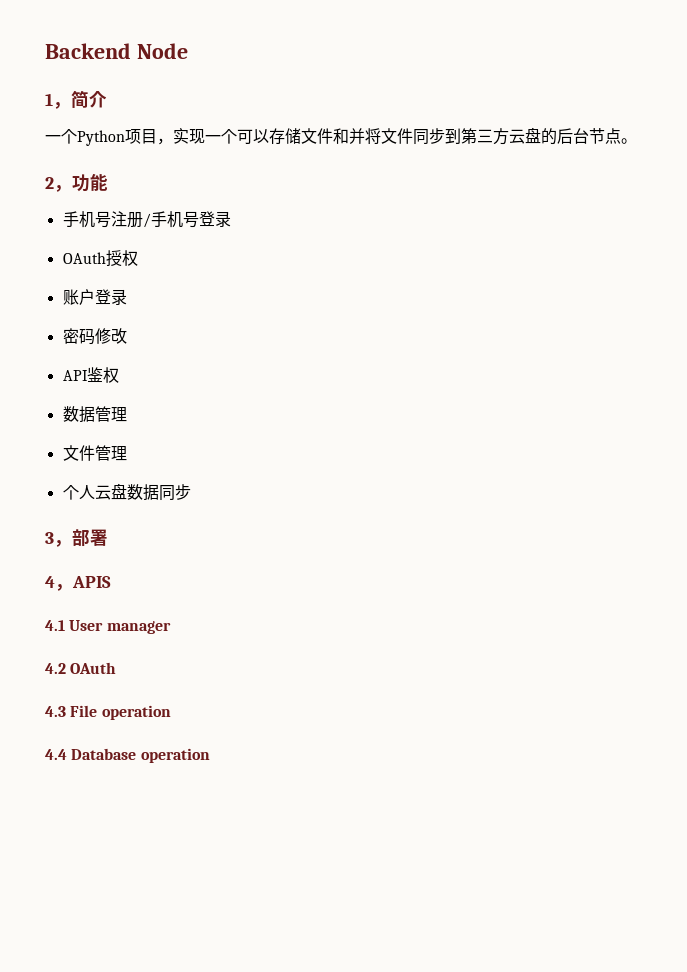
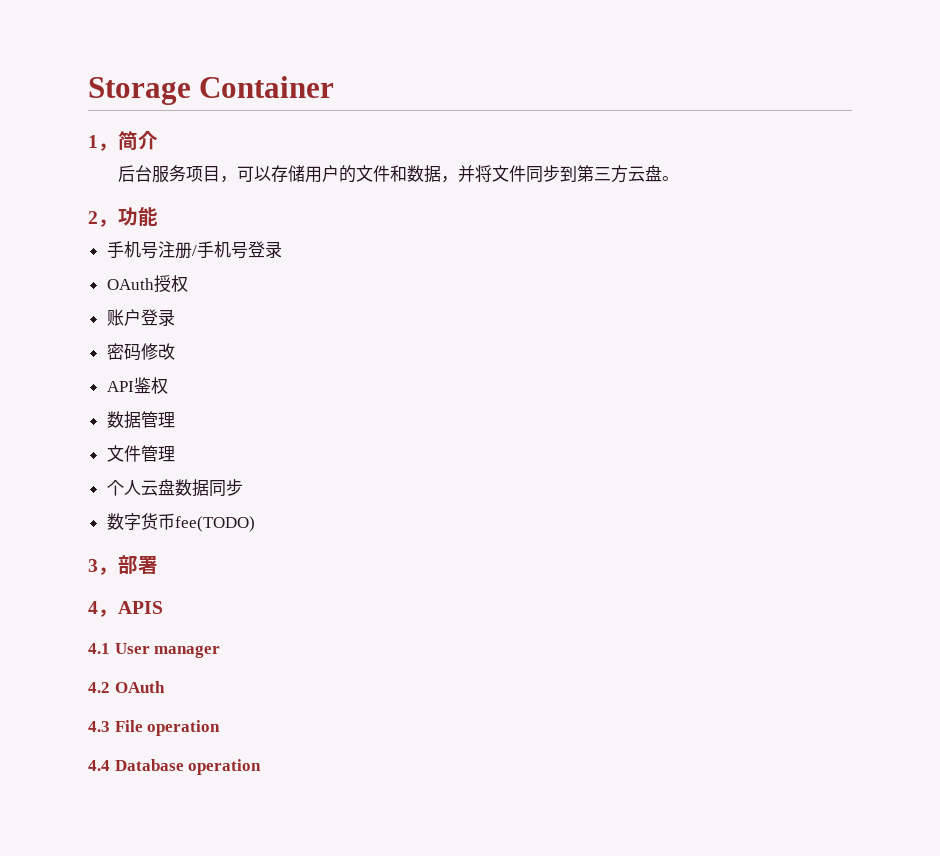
- Backend Node
+ Storage Container
- 一个Python项目，实现一个可以存储文件和并将文件同步到第三方云盘的后台节点。
+ 后台服务项目，可以存储用户的文件和数据，并将文件同步到第三方云盘。
+ 数字货币fee(TODO)

